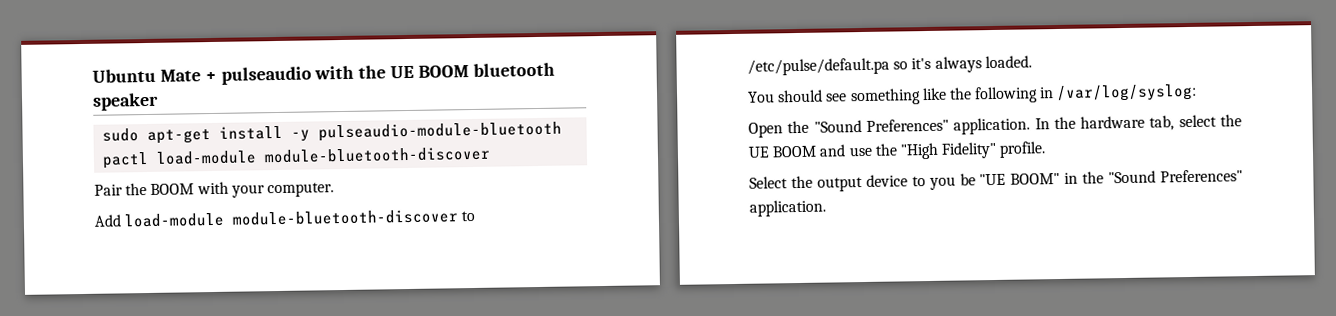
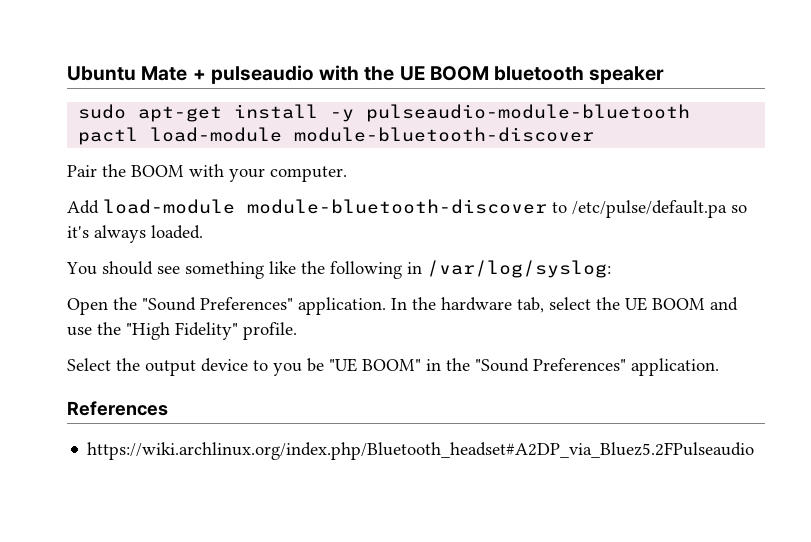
+ References
+ https://wiki.archlinux.org/index.php/Bluetooth_headset#A2DP_via_Bluez5.2FPulseaudio

